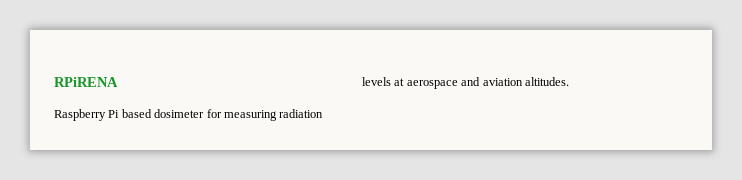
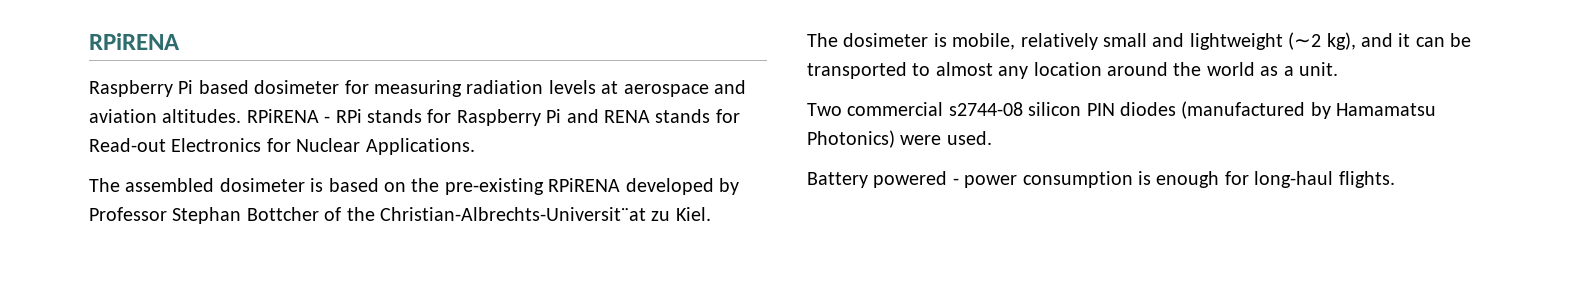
+ RPiRENA - RPi stands for Raspberry Pi and RENA stands for Read-out Electronics for Nuclear Applications.
+ The assembled dosimeter is based on the pre-existing RPiRENA developed by Professor Stephan Bottcher of the Christian-Albrechts-Universit¨at zu Kiel.
+ The dosimeter is mobile, relatively small and lightweight (∼2 kg), and it can be transported to almost any location around the world as a unit.
+ Two commercial s2744-08 silicon PIN diodes (manufactured by Hamamatsu Photonics) were used.
+ Battery powered - power consumption is enough for long-haul flights.

